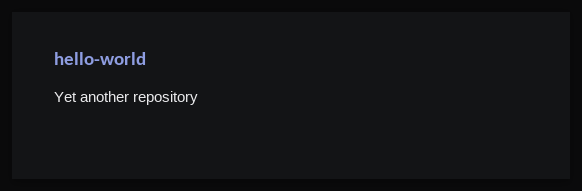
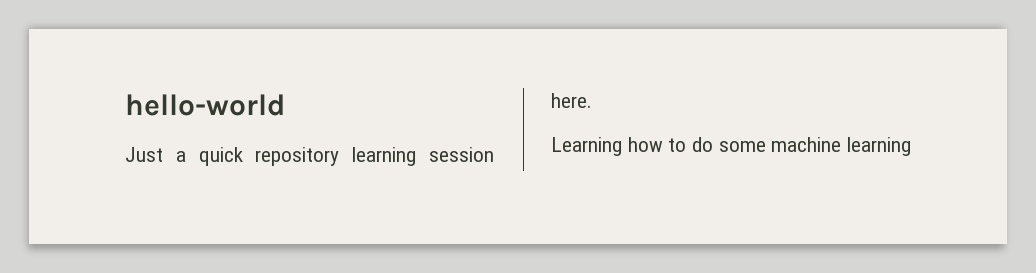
- Yet another repository
+ Just a quick repository learning session here.
+ Learning how to do some machine learning

